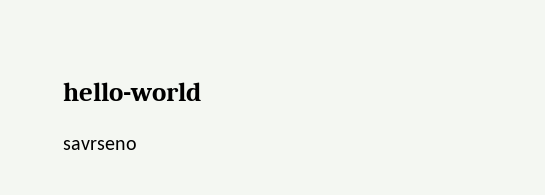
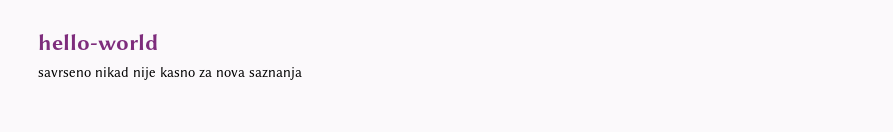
- savrseno
+ savrseno nikad nije kasno za nova saznanja

